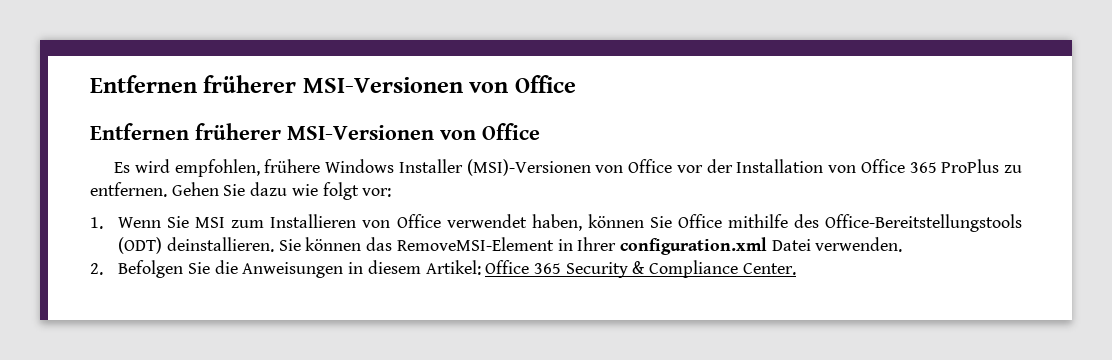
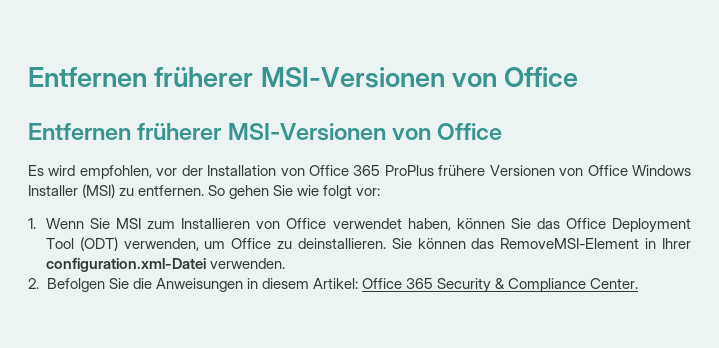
- Es wird empfohlen, frühere Windows Installer (MSI)-Versionen von Office vor der Installation von Office 365 ProPlus zu entfernen. Gehen Sie dazu wie folgt vor:
+ Es wird empfohlen, vor der Installation von Office 365 ProPlus frühere Versionen von Office Windows Installer (MSI) zu entfernen. So gehen Sie wie folgt vor:
- 1. Wenn Sie MSI zum Installieren von Office verwendet haben, können Sie Office mithilfe des Office-Bereitstellungstools (ODT) deinstallieren.
+ 1. Wenn Sie MSI zum Installieren von Office verwendet haben, können Sie das Office Deployment Tool (ODT) verwenden, um Office zu deinstallieren.
- Sie können das RemoveMSI-Element in Ihrer configuration.xml Datei verwenden.
+ Sie können das RemoveMSI-Element in Ihrer configuration.xml-Datei verwenden.

